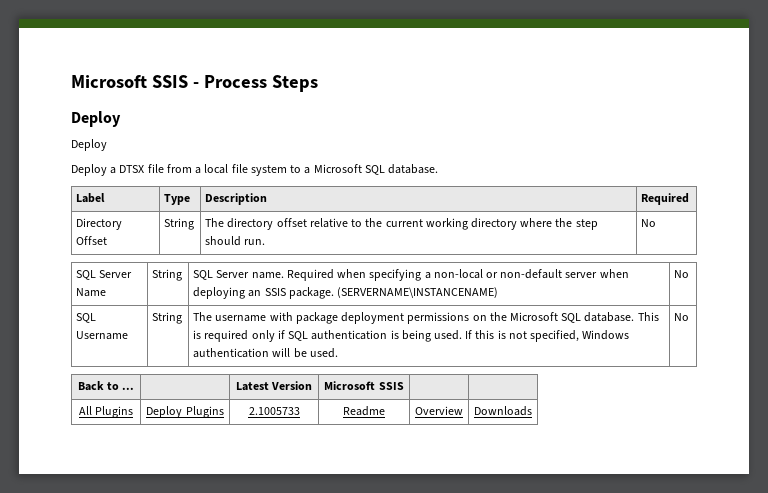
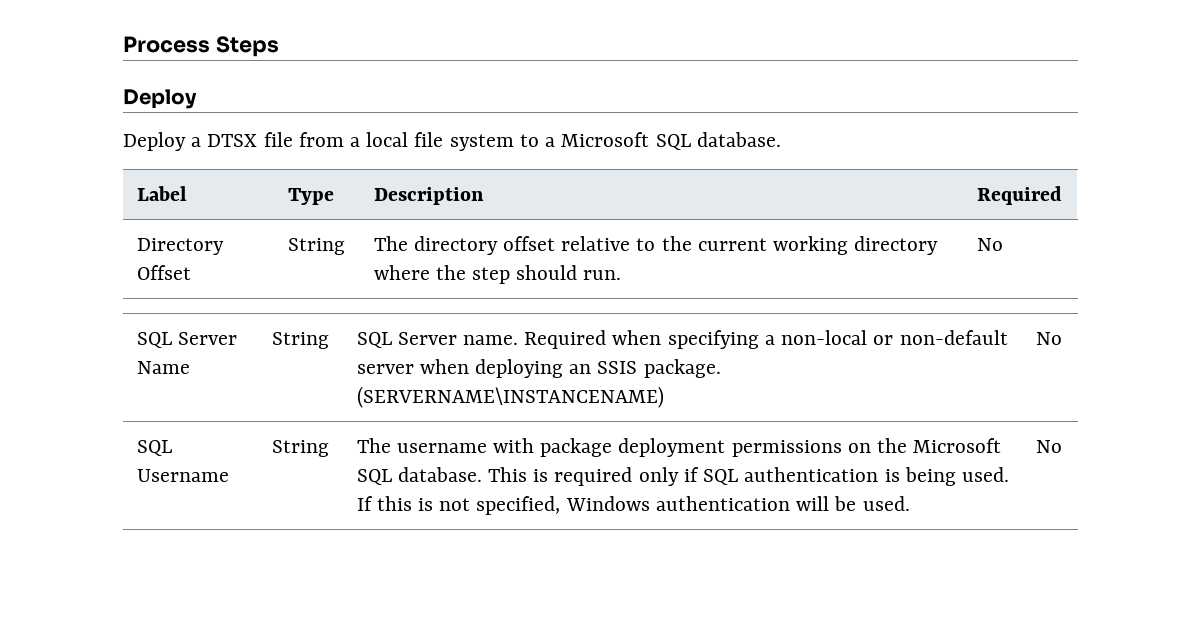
- Microsoft SSIS - Process Steps
- Deploy
+ Process Steps
- Back to ... | | Latest Version | Microsoft SSIS | |
- All Plugins | Deploy Plugins | 2.1005733 | Readme | Overview | Downloads

